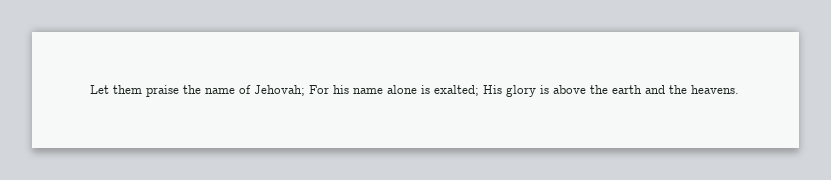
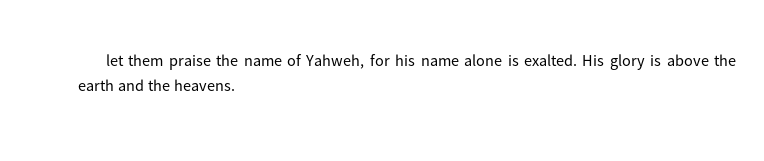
- Let them praise the name of Jehovah; For his name alone is exalted; His glory is above the earth and the heavens.
+ let them praise the name of Yahweh, for his name alone is exalted. His glory is above the earth and the heavens.

